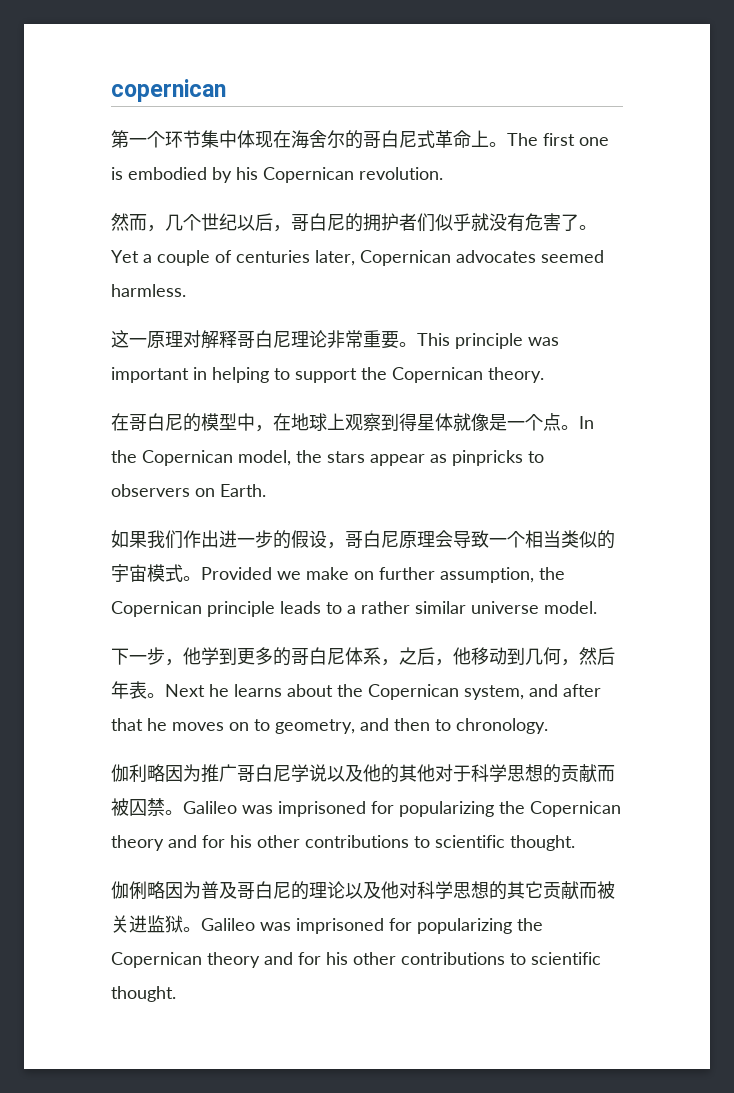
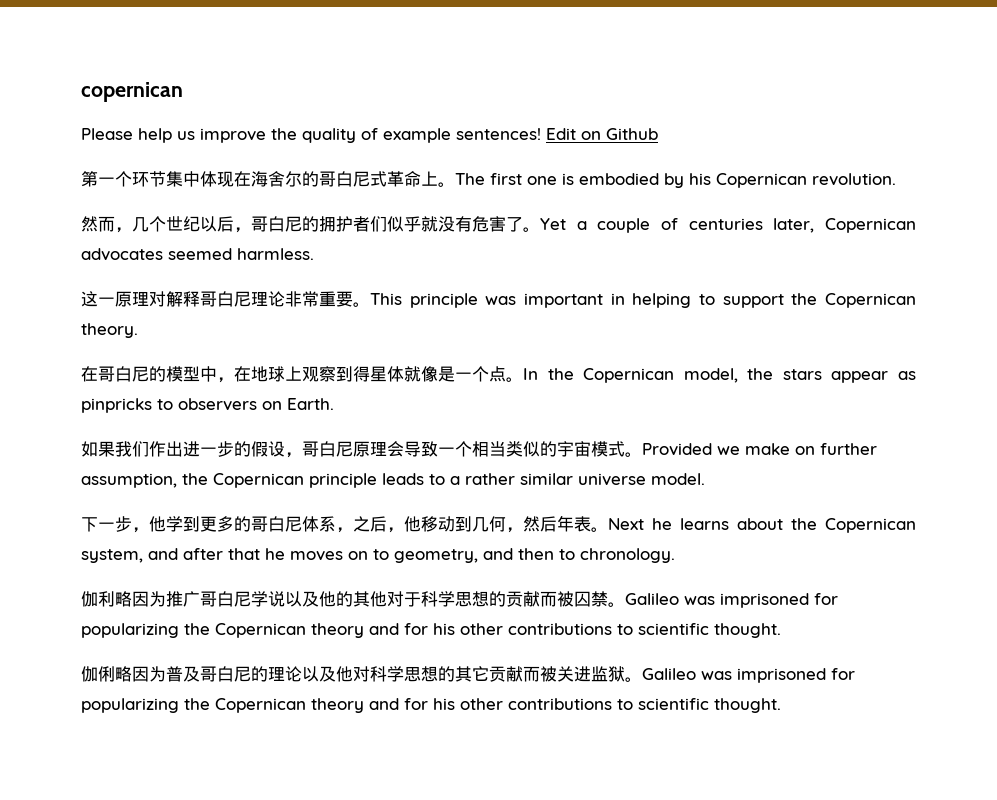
+ Please help us improve the quality of example sentences! Edit on Github

